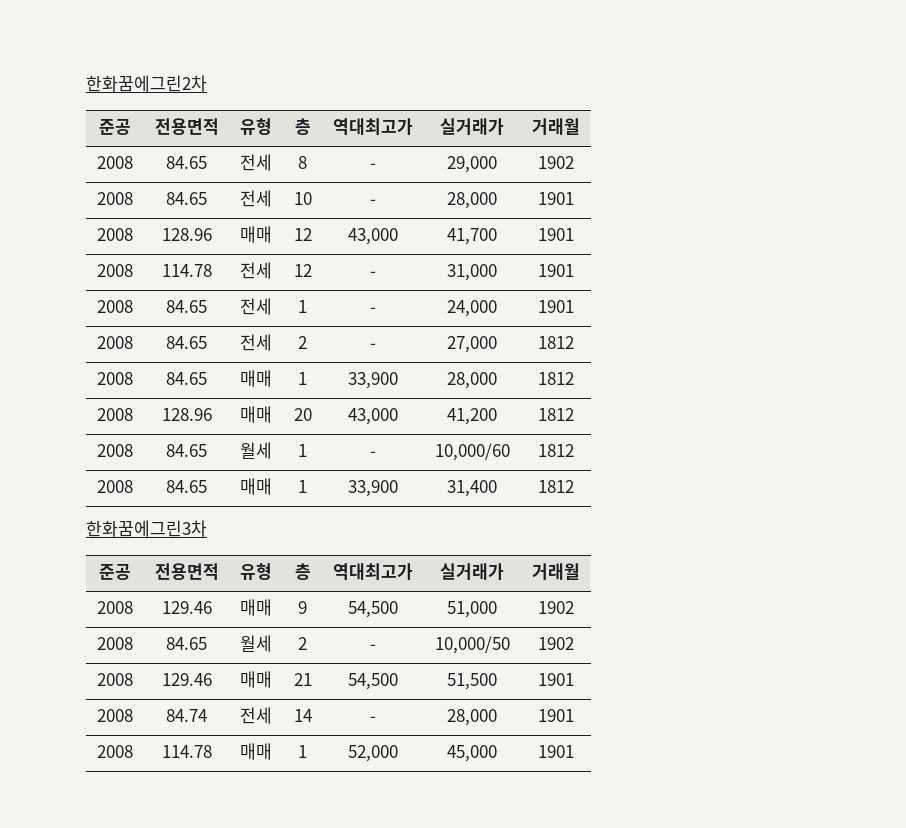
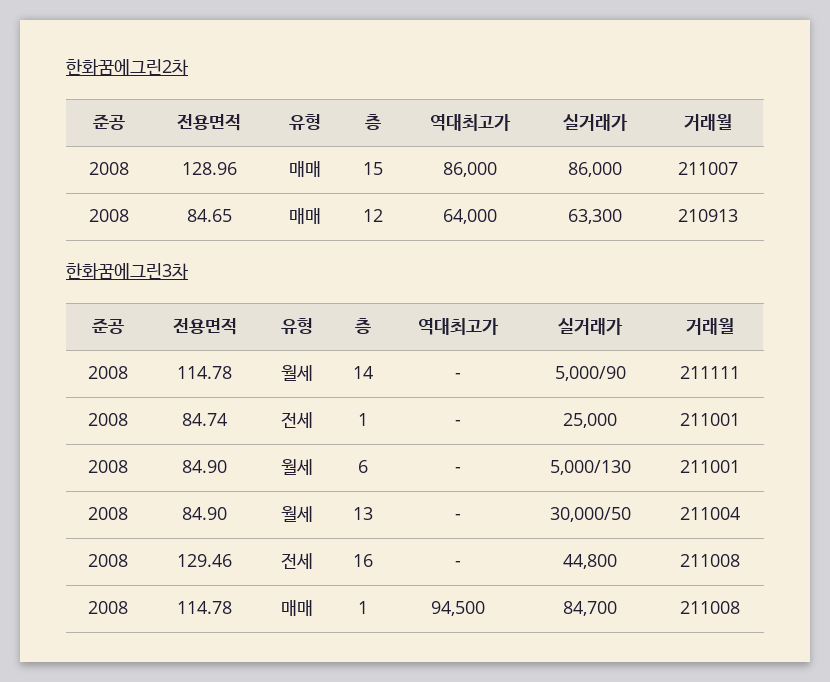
- 2008 | 84.65 | 전세 | 8 | - | 29,000 | 1902
- 2008 | 84.65 | 전세 | 10 | - | 28,000 | 1901
- 2008 | 128.96 | 매매 | 12 | 43,000 | 41,700 | 1901
- 2008 | 114.78 | 전세 | 12 | - | 31,000 | 1901
- 2008 | 84.65 | 전세 | 1 | - | 24,000 | 1901
- 2008 | 84.65 | 전세 | 2 | - | 27,000 | 1812
- 2008 | 84.65 | 매매 | 1 | 33,900 | 28,000 | 1812
- 2008 | 128.96 | 매매 | 20 | 43,000 | 41,200 | 1812
- 2008 | 84.65 | 월세 | 1 | - | 10,000/60 | 1812
- 2008 | 84.65 | 매매 | 1 | 33,900 | 31,400 | 1812
+ 2008 | 128.96 | 매매 | 15 | 86,000 | 86,000 | 211007
+ 2008 | 84.65 | 매매 | 12 | 64,000 | 63,300 | 210913
- 2008 | 129.46 | 매매 | 9 | 54,500 | 51,000 | 1902
- 2008 | 84.65 | 월세 | 2 | - | 10,000/50 | 1902
- 2008 | 129.46 | 매매 | 21 | 54,500 | 51,500 | 1901
+ 2008 | 114.78 | 월세 | 14 | - | 5,000/90 | 211111
- 2008 | 84.74 | 전세 | 14 | - | 28,000 | 1901
+ 2008 | 84.74 | 전세 | 1 | - | 25,000 | 211001
+ 2008 | 84.90 | 월세 | 6 | - | 5,000/130 | 211001
+ 2008 | 84.90 | 월세 | 13 | - | 30,000/50 | 211004
+ 2008 | 129.46 | 전세 | 16 | - | 44,800 | 211008
- 2008 | 114.78 | 매매 | 1 | 52,000 | 45,000 | 1901
+ 2008 | 114.78 | 매매 | 1 | 94,500 | 84,700 | 211008

